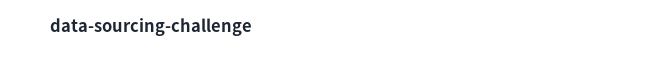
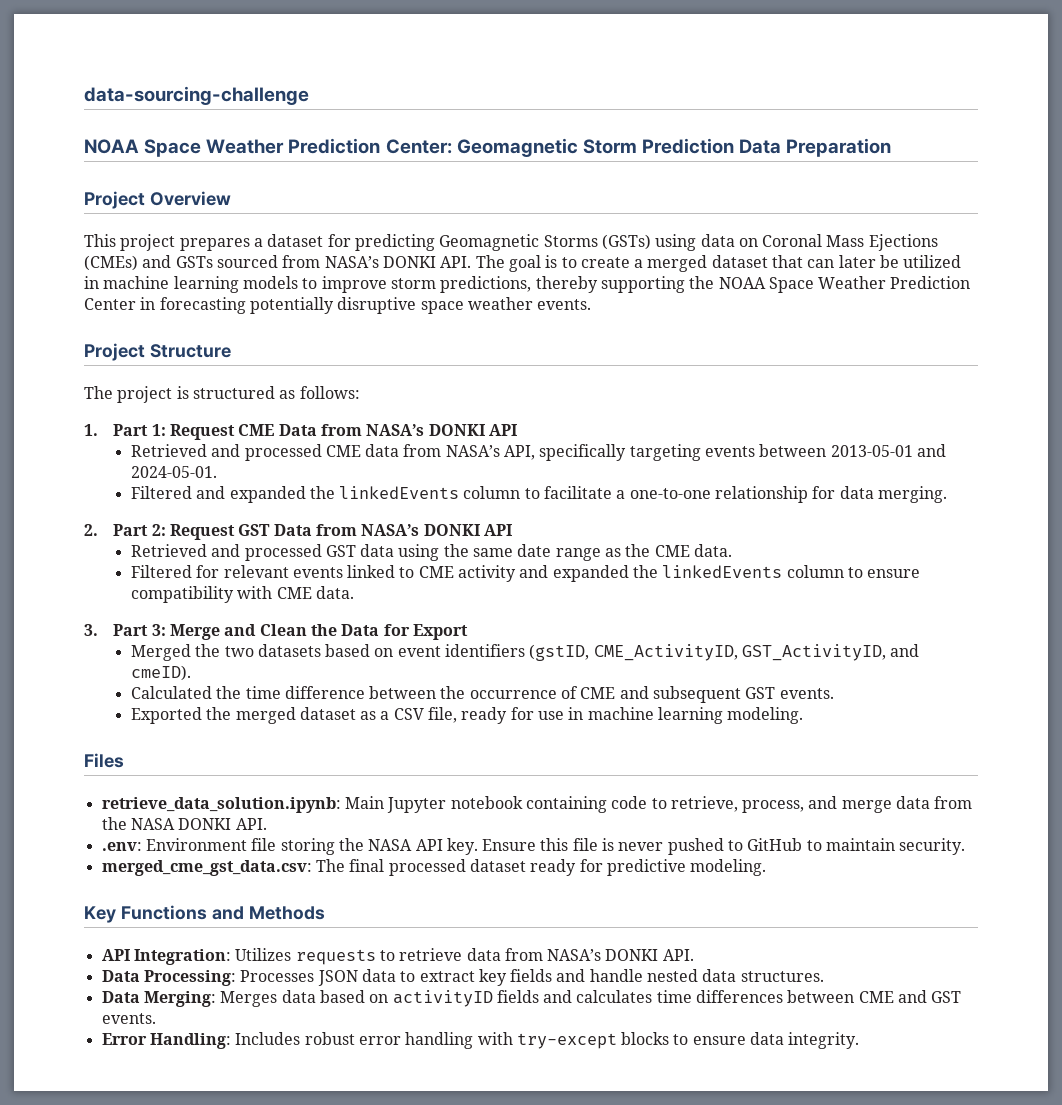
+ NOAA Space Weather Prediction Center: Geomagnetic Storm Prediction Data Preparation
+ Project Overview
+ This project prepares a dataset for predicting Geomagnetic Storms (GSTs) using data on Coronal Mass Ejections (CMEs) and GSTs sourced from NASA’s DONKI API. The goal is to create a merged dataset that can later be utilized in machine learning models to improve storm predictions, thereby supporting the NOAA Space Weather Prediction Center in forecasting potentially disruptive space weather events.
+ Project Structure
+ The project is structured as follows:
+ 1. Part 1: Request CME Data from NASA’s DONKI API
+ Retrieved and processed CME data from NASA’s API, specifically targeting events between 2013-05-01 and 2024-05-01.
+ Filtered and expanded the linkedEvents column to facilitate a one-to-one relationship for data merging.
+ 2. Part 2: Request GST Data from NASA’s DONKI API
+ Retrieved and processed GST data using the same date range as the CME data.
+ Filtered for relevant events linked to CME activity and expanded the linkedEvents column to ensure compatibility with CME data.
+ 3. Part 3: Merge and Clean the Data for Export
+ Merged the two datasets based on event identifiers (gstID, CME_ActivityID, GST_ActivityID, and cmeID).
+ Calculated the time difference between the occurrence of CME and subsequent GST events.
+ Exported the merged dataset as a CSV file, ready for use in machine learning modeling.
+ Files
+ retrieve_data_solution.ipynb: Main Jupyter notebook containing code to retrieve, process, and merge data from the NASA DONKI API.
+ .env: Environment file storing the NASA API key. Ensure this file is never pushed to GitHub to maintain security.
+ merged_cme_gst_data.csv: The final processed dataset ready for predictive modeling.
+ Key Functions and Methods
+ API Integration: Utilizes requests to retrieve data from NASA’s DONKI API.
+ Data Processing: Processes JSON data to extract key fields and handle nested data structures.
+ Data Merging: Merges data based on activityID fields and calculates time differences between CME and GST events.
+ Error Handling: Includes robust error handling with try-except blocks to ensure data integrity.

